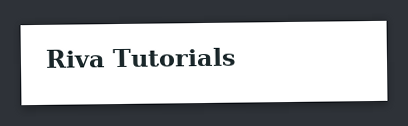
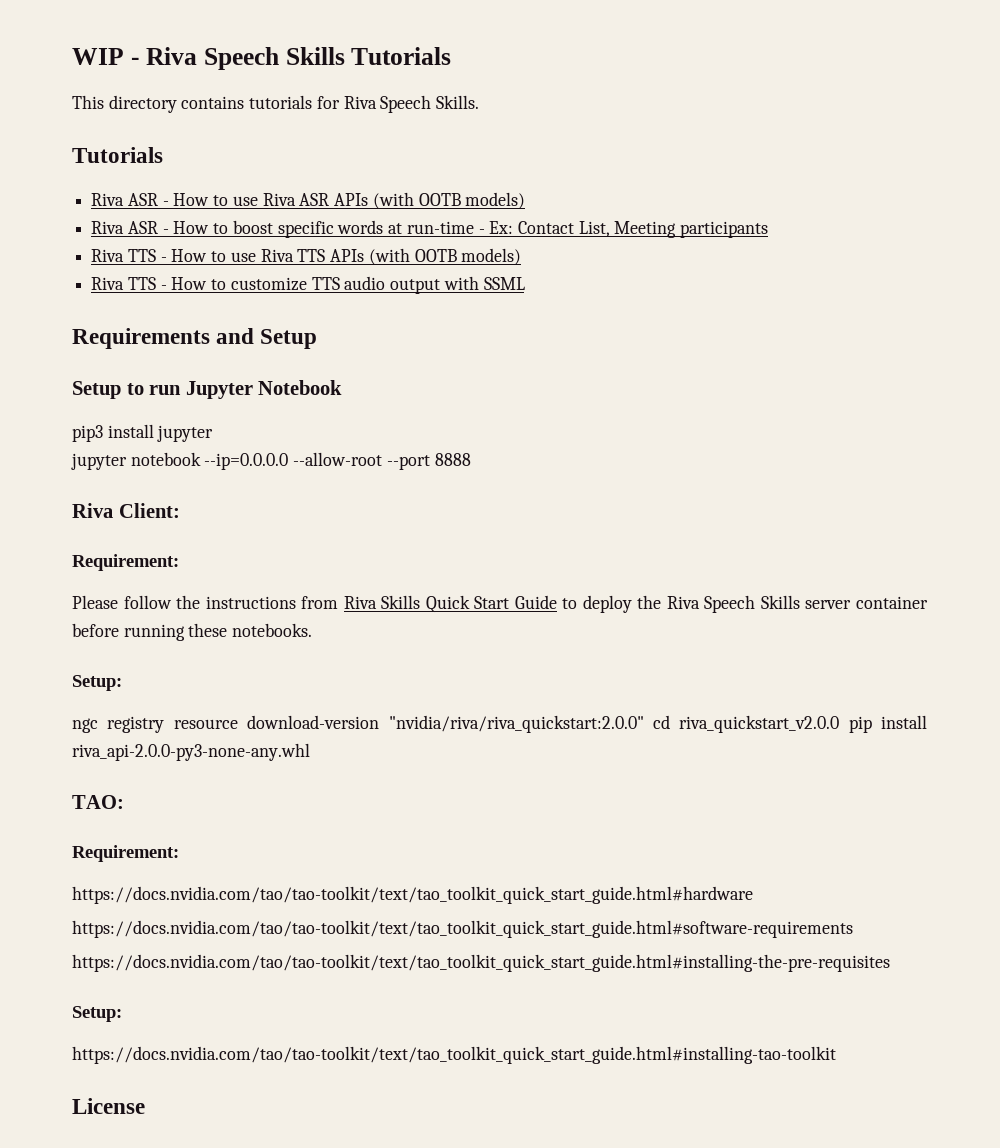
- Riva Tutorials
+ WIP - Riva Speech Skills Tutorials
+ This directory contains tutorials for Riva Speech Skills.
+ Tutorials
+ Riva ASR - How to use Riva ASR APIs (with OOTB models)
+ Riva ASR - How to boost specific words at run-time - Ex: Contact List, Meeting participants
+ Riva TTS - How to use Riva TTS APIs (with OOTB models)
+ Riva TTS - How to customize TTS audio output with SSML
+ Requirements and Setup
+ Setup to run Jupyter Notebook
+ pip3 install jupyter
+ jupyter notebook --ip=0.0.0.0 --allow-root --port 8888
+ Riva Client:
+ Requirement:
+ Please follow the instructions from Riva Skills Quick Start Guide to deploy the Riva Speech Skills server container before running these notebooks.
+ Setup:
+ ngc registry resource download-version "nvidia/riva/riva_quickstart:2.0.0" cd riva_quickstart_v2.0.0 pip install riva_api-2.0.0-py3-none-any.whl
+ TAO:
+ Requirement:
+ https://docs.nvidia.com/tao/tao-toolkit/text/tao_toolkit_quick_start_guide.html#hardware
+ https://docs.nvidia.com/tao/tao-toolkit/text/tao_toolkit_quick_start_guide.html#software-requirements
+ https://docs.nvidia.com/tao/tao-toolkit/text/tao_toolkit_quick_start_guide.html#installing-the-pre-requisites
+ Setup:
+ https://docs.nvidia.com/tao/tao-toolkit/text/tao_toolkit_quick_start_guide.html#installing-tao-toolkit
+ License

